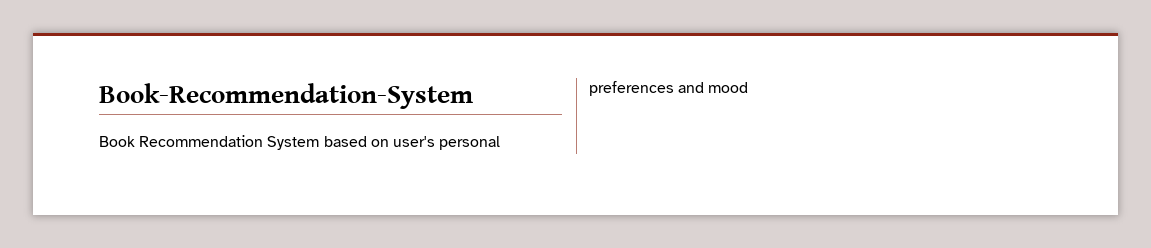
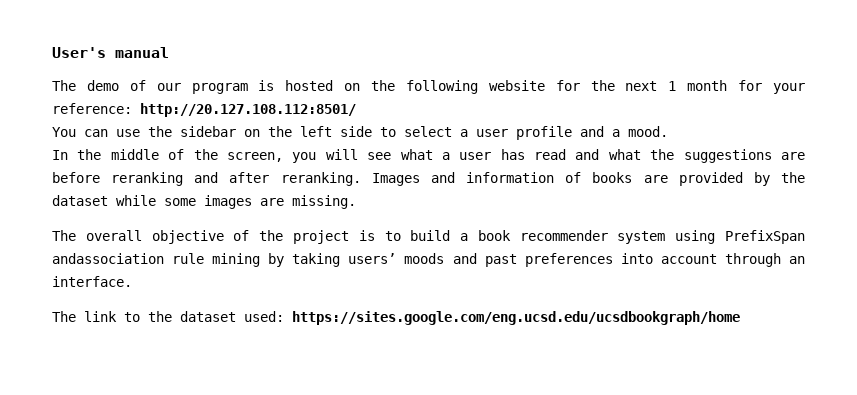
- Book-Recommendation-System
- Book Recommendation System based on user's personal preferences and mood
+ User's manual
+ The demo of our program is hosted on the following website for the next 1 month for your reference: http://20.127.108.112:8501/
+ You can use the sidebar on the left side to select a user profile and a mood.
+ In the middle of the screen, you will see what a user has read and what the suggestions are before reranking and after reranking. Images and information of books are provided by the dataset while some images are missing.
+ The overall objective of the project is to build a book recommender system using PrefixSpan andassociation rule mining by taking users’ moods and past preferences into account through an interface.
+ The link to the dataset used: https://sites.google.com/eng.ucsd.edu/ucsdbookgraph/home

